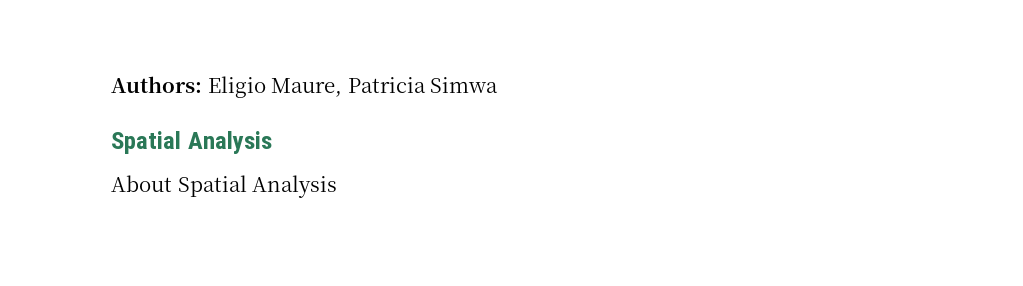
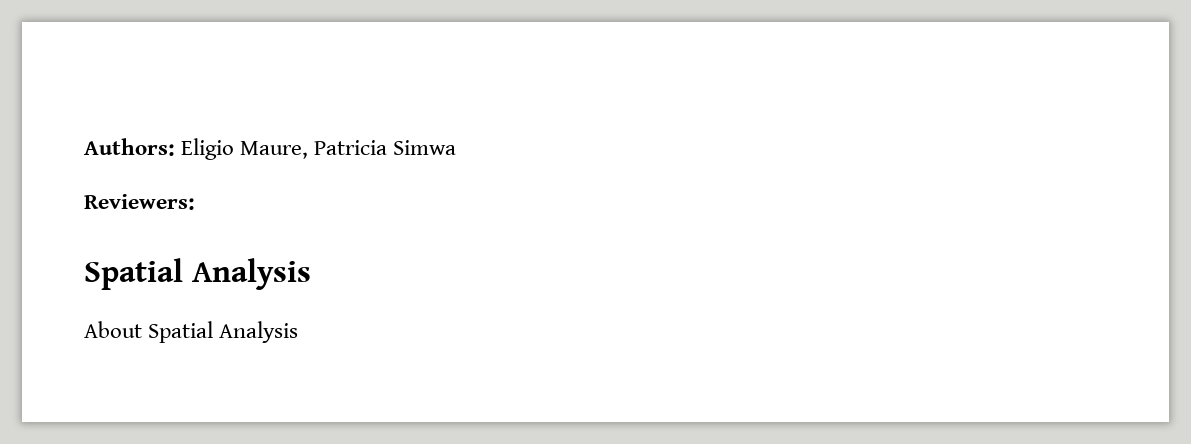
+ Reviewers:

